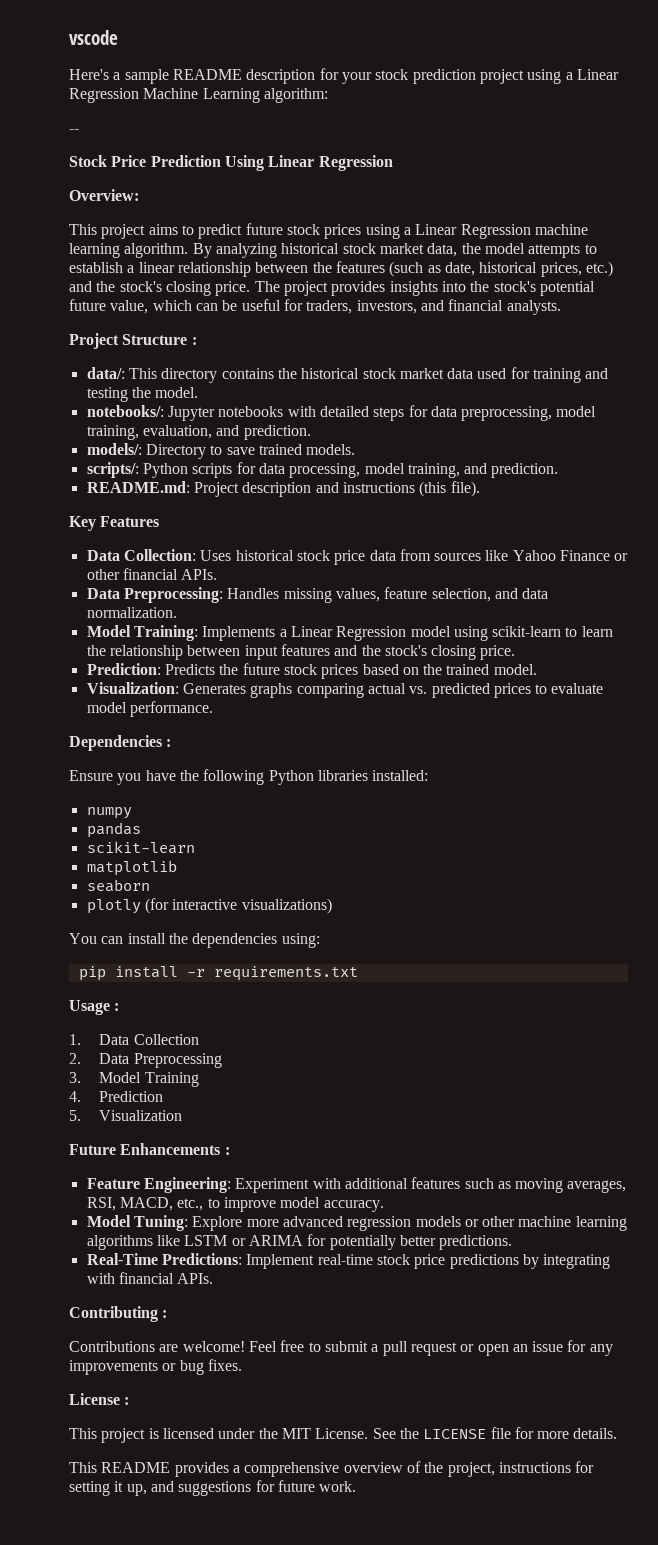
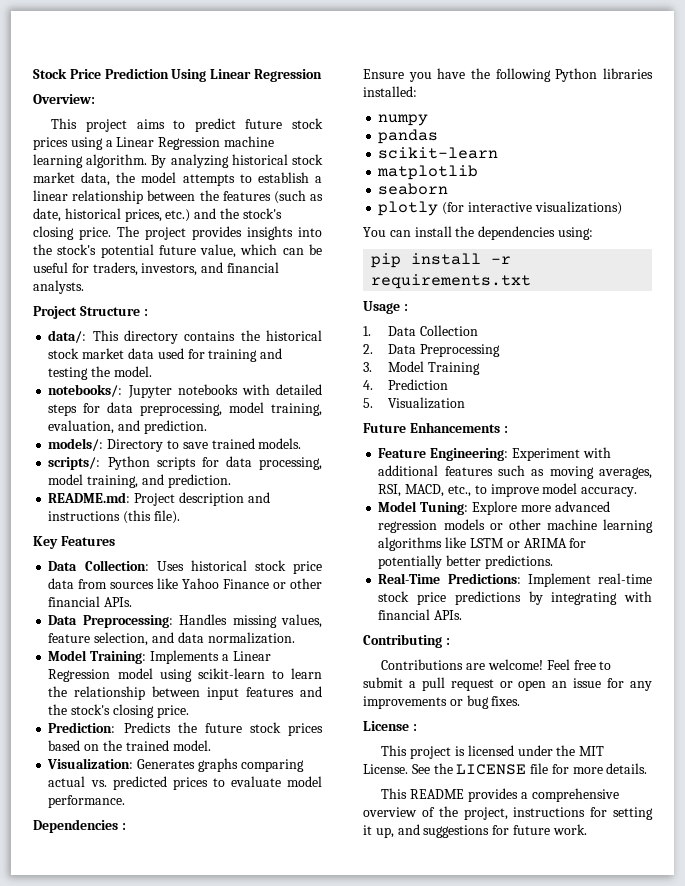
- vscode
- Here's a sample README description for your stock prediction project using a Linear Regression Machine Learning algorithm:
- --

